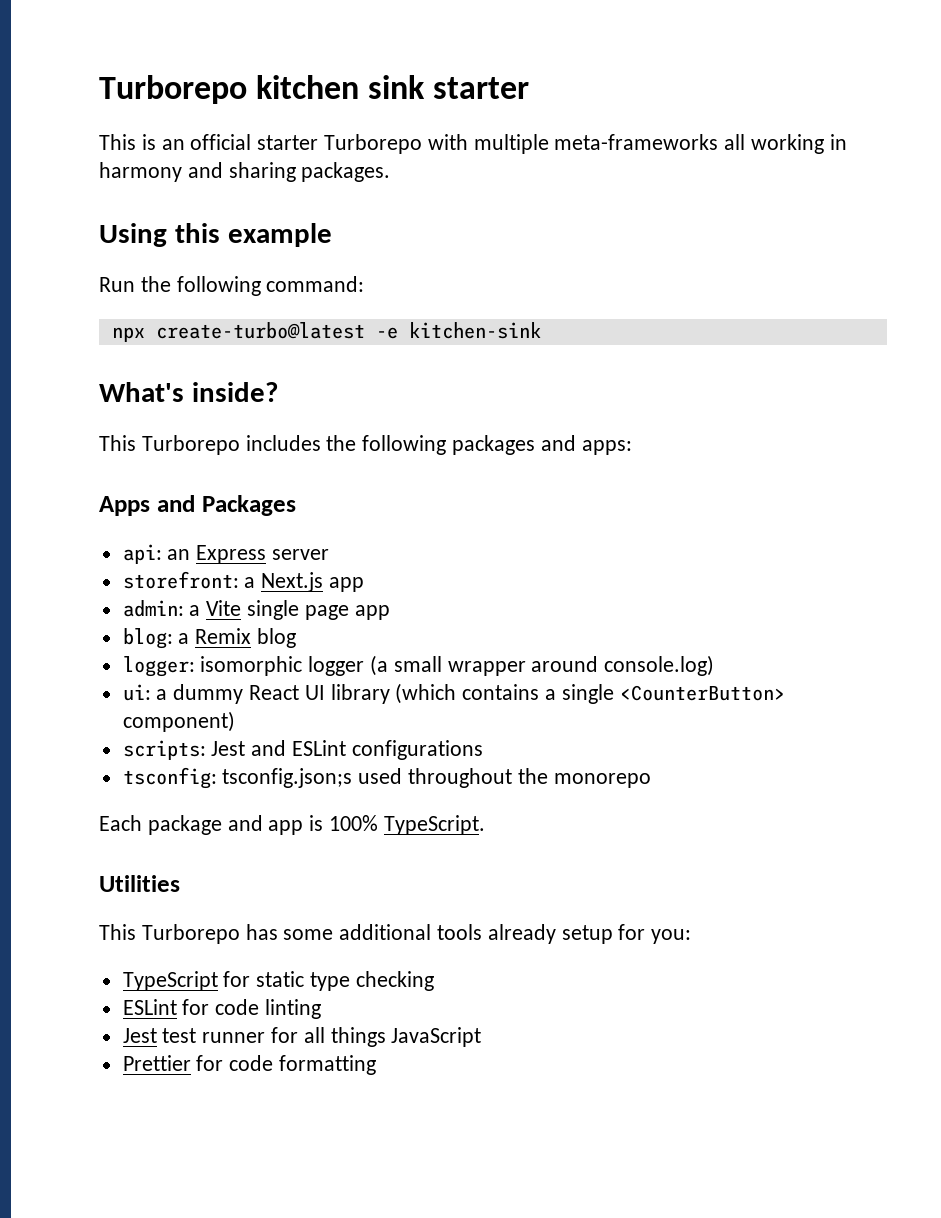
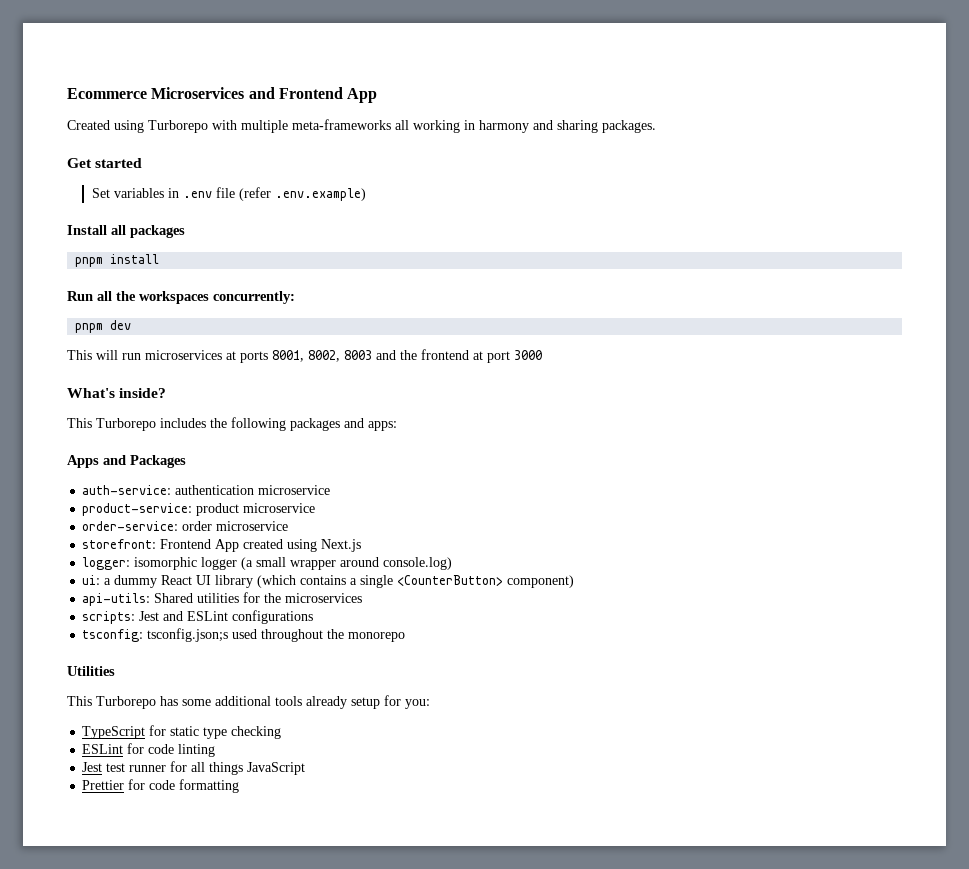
- Turborepo kitchen sink starter
- This is an official starter Turborepo with multiple meta-frameworks all working in harmony and sharing packages.
+ Ecommerce Microservices and Frontend App
+ Created using Turborepo with multiple meta-frameworks all working in harmony and sharing packages.
- Using this example
- Run the following command:
- npx create-turbo@latest -e kitchen-sink
+ Get started
+ Set variables in .env file (refer .env.example)
+ Install all packages
+ pnpm install
+ Run all the workspaces concurrently:
+ pnpm dev
+ This will run microservices at ports 8001, 8002, 8003 and the frontend at port 3000
- api: an Express server
- storefront: a Next.js app
- admin: a Vite single page app
- blog: a Remix blog
+ auth-service: authentication microservice
+ product-service: product microservice
+ order-service: order microservice
+ storefront: Frontend App created using Next.js
+ api-utils: Shared utilities for the microservices
- Each package and app is 100% TypeScript.

